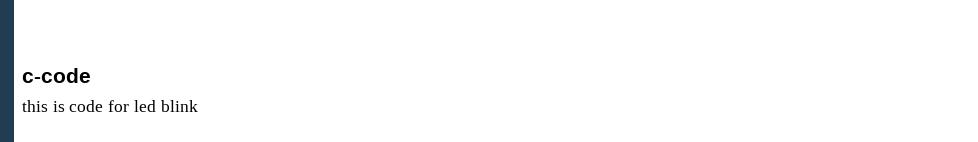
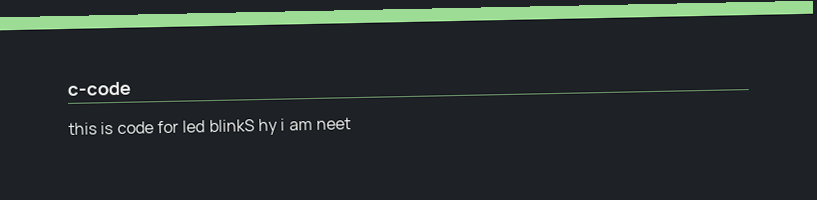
- this is code for led blink
+ this is code for led blinkS hy i am neet

